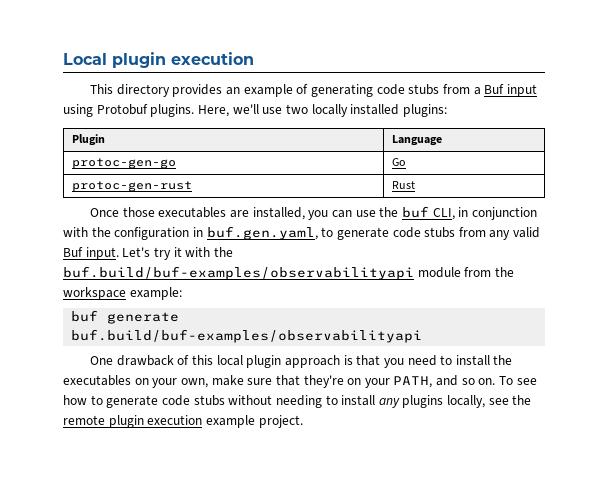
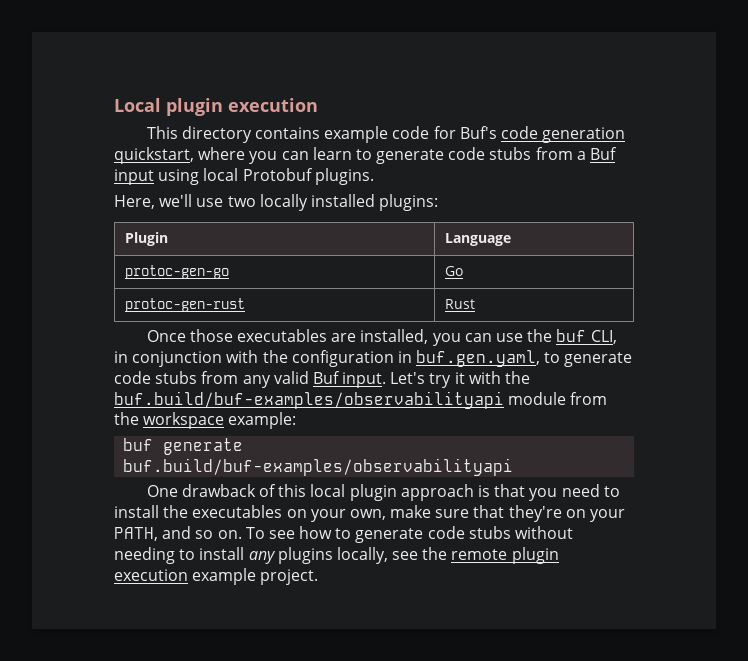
- This directory provides an example of generating code stubs from a Buf input using Protobuf plugins. Here, we'll use two locally installed plugins:
+ This directory contains example code for Buf's code generation quickstart, where you can learn to generate code stubs from a Buf input using local Protobuf plugins.
+ Here, we'll use two locally installed plugins:

